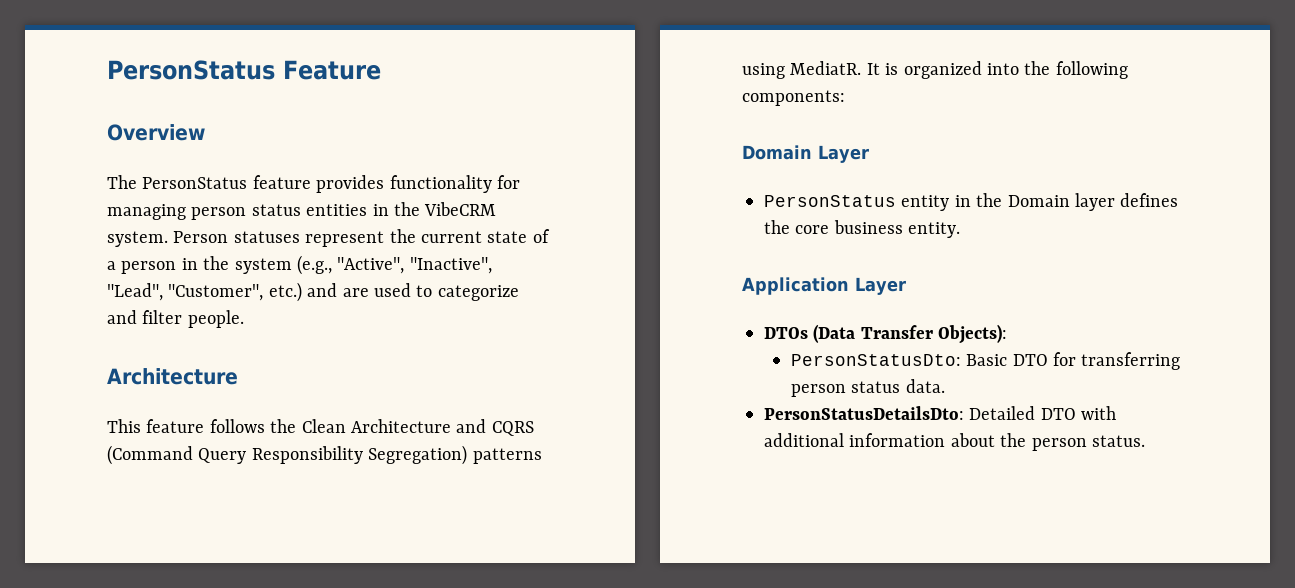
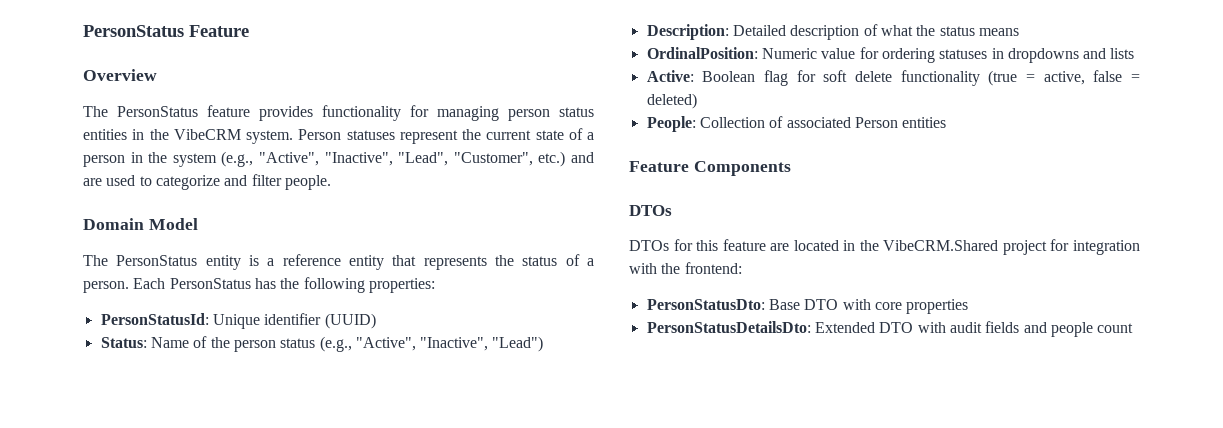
  Person statuses represent the current state of a person in the system (e.g., "Active", "Inactive", "Lead", "Customer", etc.) and are used to categorize and filter people.
- Architecture
- This feature follows the Clean Architecture and CQRS (Command Query Responsibility Segregation) patterns using MediatR. It is organized into the following components:
- Domain Layer
- PersonStatus entity in the Domain layer defines the core business entity.
- Application Layer
- DTOs (Data Transfer Objects):
- PersonStatusDto: Basic DTO for transferring person status data.
+ Domain Model
+ The PersonStatus entity is a reference entity that represents the status of a person. Each PersonStatus has the following properties:
+ PersonStatusId: Unique identifier (UUID)
+ Status: Name of the person status (e.g., "Active", "Inactive", "Lead")
+ Description: Detailed description of what the status means
+ OrdinalPosition: Numeric value for ordering statuses in dropdowns and lists
+ Active: Boolean flag for soft delete functionality (true = active, false = deleted)
+ People: Collection of associated Person entities
+ Feature Components
+ DTOs
+ DTOs for this feature are located in the VibeCRM.Shared project for integration with the frontend:
+ PersonStatusDto: Base DTO with core properties
- PersonStatusDetailsDto: Detailed DTO with additional information about the person status.
+ PersonStatusDetailsDto: Extended DTO with audit fields and people count

